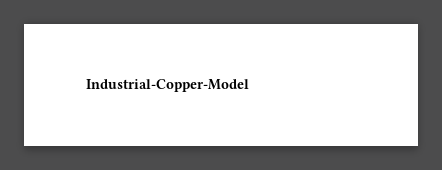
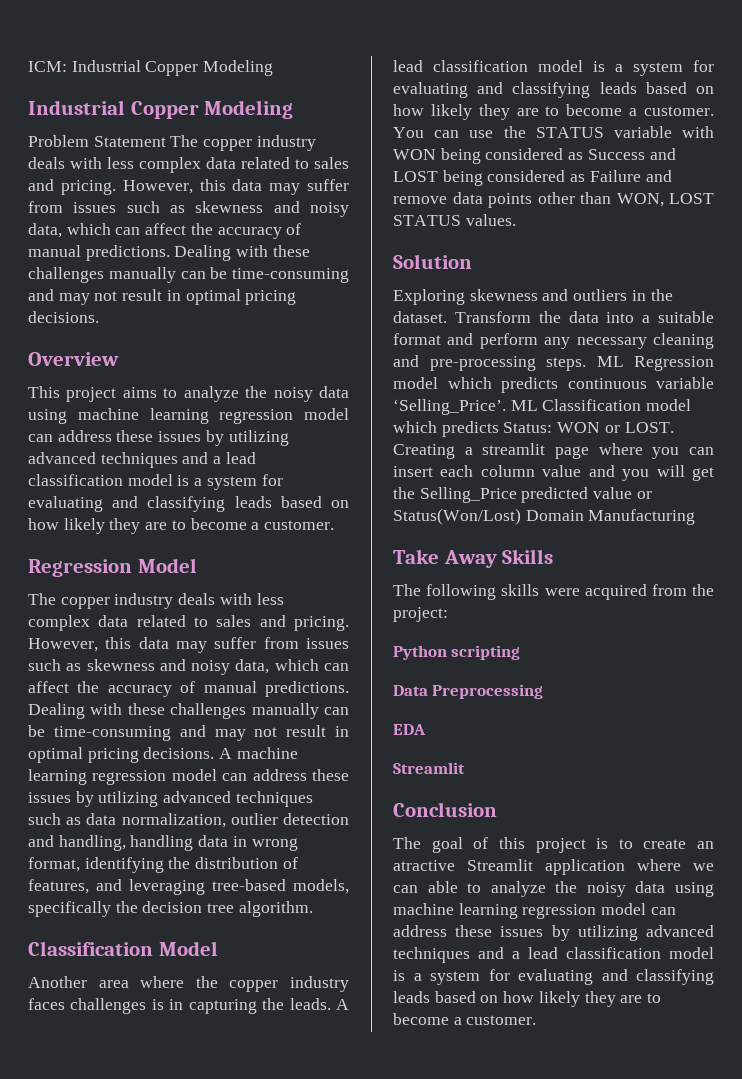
- Industrial-Copper-Model
+ ICM: Industrial Copper Modeling
+ Industrial Copper Modeling
+ Problem Statement The copper industry deals with less complex data related to sales and pricing. However, this data may suffer from issues such as skewness and noisy data, which can affect the accuracy of manual predictions. Dealing with these challenges manually can be time-consuming and may not result in optimal pricing decisions.
+ Overview
+ This project aims to analyze the noisy data using machine learning regression model can address these issues by utilizing advanced techniques and a lead classification model is a system for evaluating and classifying leads based on how likely they are to become a customer.
+ Regression Model
+ The copper industry deals with less complex data related to sales and pricing. However, this data may suffer from issues such as skewness and noisy data, which can affect the accuracy of manual predictions. Dealing with these challenges manually can be time-consuming and may not result in optimal pricing decisions. A machine learning regression model can address these issues by utilizing advanced techniques such as data normalization, outlier detection and handling, handling data in wrong format, identifying the distribution of features, and leveraging tree-based models, specifically the decision tree algorithm.
+ Classification Model
+ Another area where the copper industry faces challenges is in capturing the leads. A lead classification model is a system for evaluating and classifying leads based on how likely they are to become a customer. You can use the STATUS variable with WON being considered as Success and LOST being considered as Failure and remove data points other than WON, LOST STATUS values.
+ Solution
+ Exploring skewness and outliers in the dataset. Transform the data into a suitable format and perform any necessary cleaning and pre-processing steps. ML Regression model which predicts continuous variable ‘Selling_Price’. ML Classification model which predicts Status: WON or LOST. Creating a streamlit page where you can insert each column value and you will get the Selling_Price predicted value or Status(Won/Lost) Domain Manufacturing
+ Take Away Skills
+ The following skills were acquired from the project:
+ Python scripting
+ Data Preprocessing
+ EDA
+ Streamlit
+ Conclusion
+ The goal of this project is to create an atractive Streamlit application where we can able to analyze the noisy data using machine learning regression model can address these issues by utilizing advanced techniques and a lead classification model is a system for evaluating and classifying leads based on how likely they are to become a customer.

